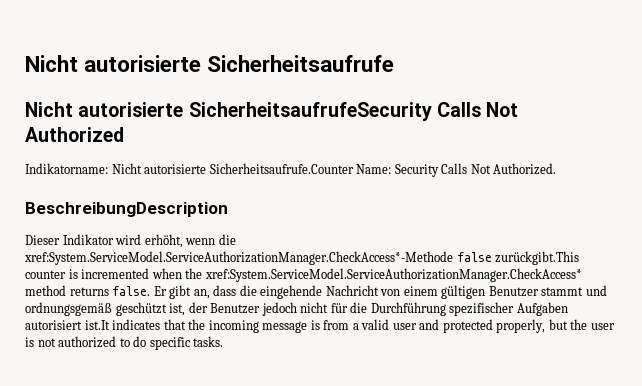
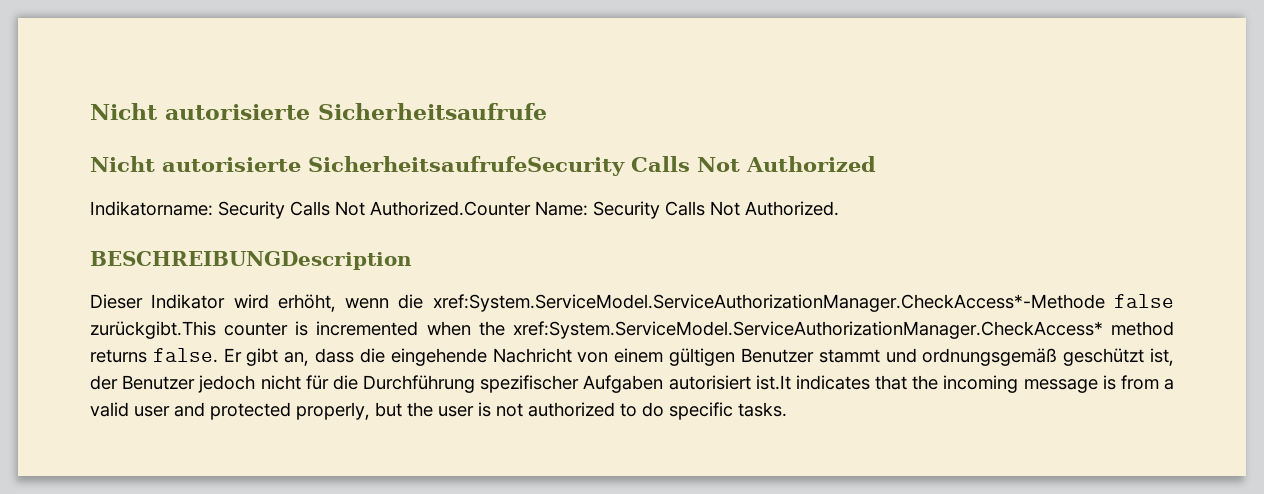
- Indikatorname: Nicht autorisierte Sicherheitsaufrufe.Counter Name: Security Calls Not Authorized.
+ Indikatorname: Security Calls Not Authorized.Counter Name: Security Calls Not Authorized.
- BeschreibungDescription
+ BESCHREIBUNGDescription

